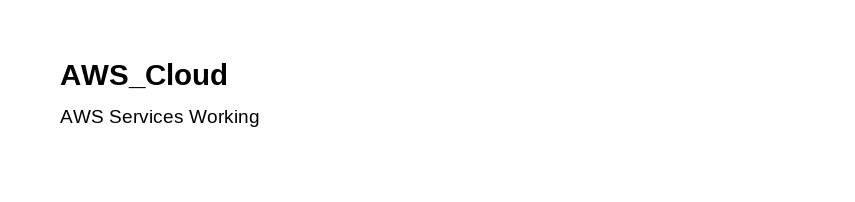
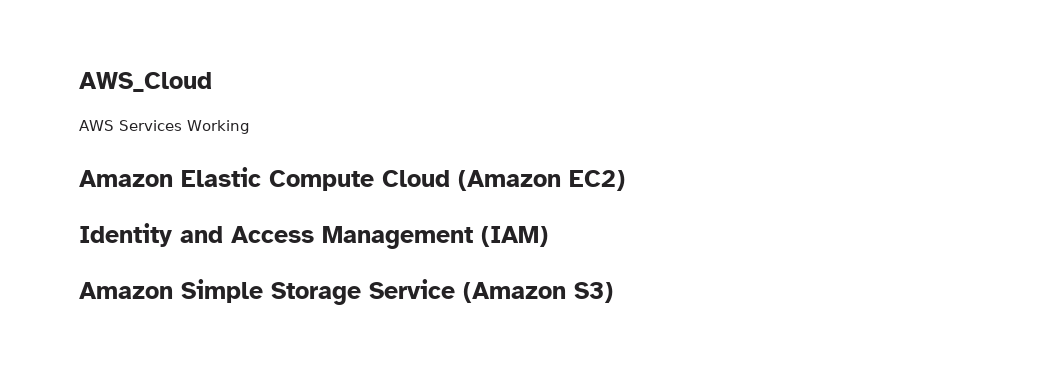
+ Amazon Elastic Compute Cloud (Amazon EC2)
+ Identity and Access Management (IAM)
+ Amazon Simple Storage Service (Amazon S3)

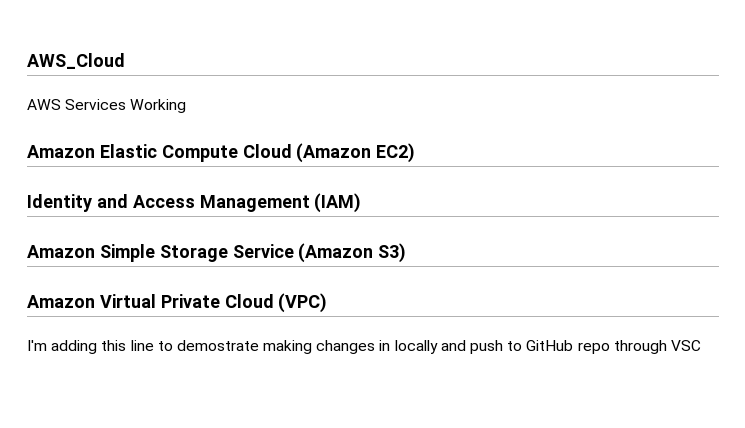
+ Amazon Virtual Private Cloud (VPC)
+ I'm adding this line to demostrate making changes in locally and push to GitHub repo through VSC

